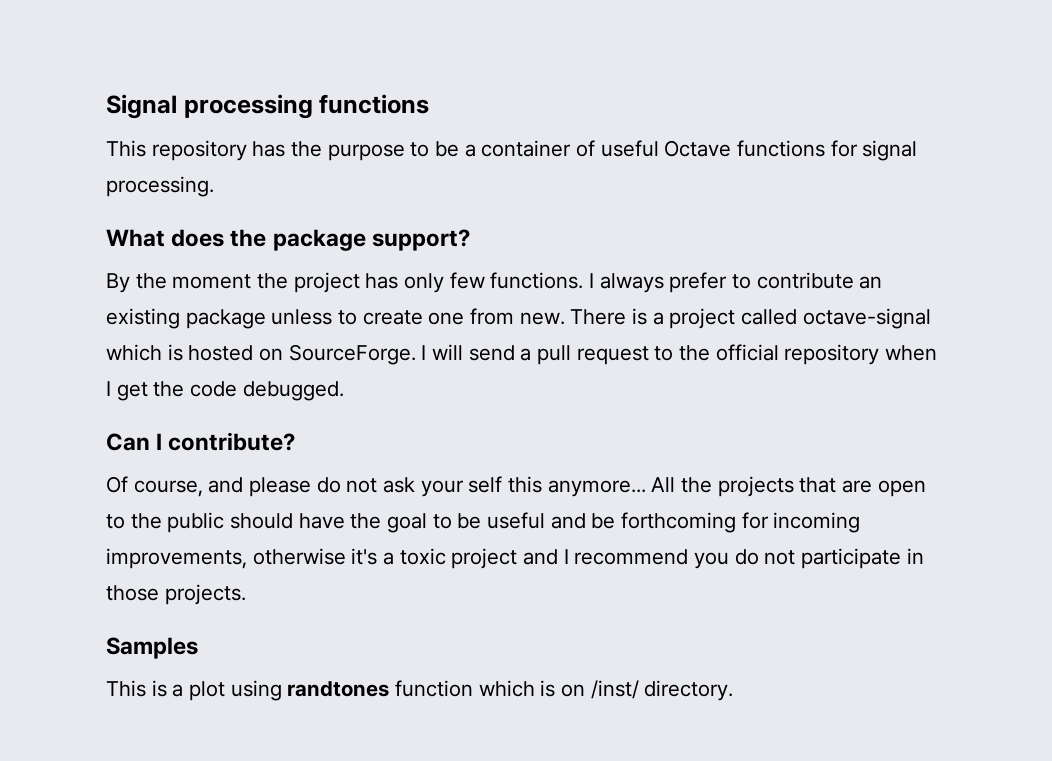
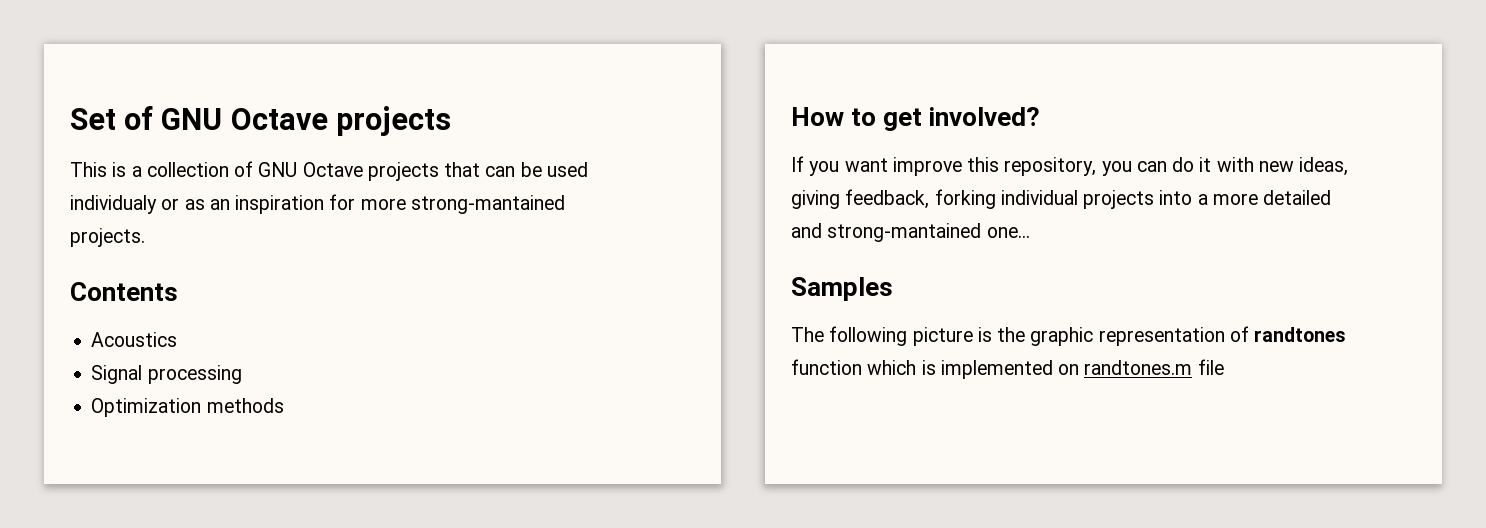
- Signal processing functions
- This repository has the purpose to be a container of useful Octave functions for signal processing.
- What does the package support?
- By the moment the project has only few functions. I always prefer to contribute an existing package unless to create one from new. There is a project called octave-signal which is hosted on SourceForge. I will send a pull request to the official repository when I get the code debugged.
- Can I contribute?
- Of course, and please do not ask your self this anymore... All the projects that are open to the public should have the goal to be useful and be forthcoming for incoming improvements, otherwise it's a toxic project and I recommend you do not participate in those projects.
+ Set of GNU Octave projects
+ This is a collection of GNU Octave projects that can be used individualy or as an inspiration for more strong-mantained projects.
+ Contents
+ Acoustics
+ Signal processing
+ Optimization methods
+ How to get involved?
+ If you want improve this repository, you can do it with new ideas, giving feedback, forking individual projects into a more detailed and strong-mantained one...
  Samples
- This is a plot using randtones function which is on /inst/ directory.
+ The following picture is the graphic representation of randtones function which is implemented on randtones.m file

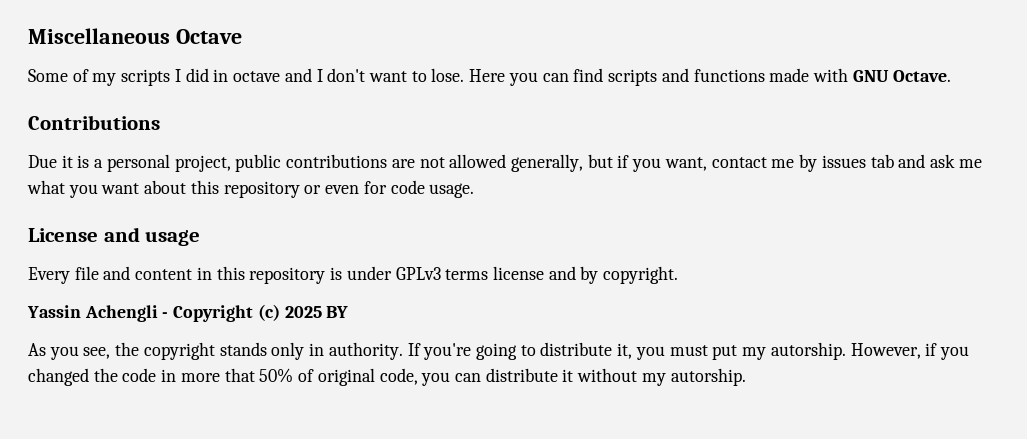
- Set of GNU Octave projects
- This is a collection of GNU Octave projects that can be used individualy or as an inspiration for more strong-mantained projects.
- Contents
- Acoustics
- Signal processing
- Optimization methods
- How to get involved?
- If you want improve this repository, you can do it with new ideas, giving feedback, forking individual projects into a more detailed and strong-mantained one...
- Samples
- The following picture is the graphic representation of randtones function which is implemented on randtones.m file
+ Miscellaneous Octave
+ Some of my scripts I did in octave and I don't want to lose. Here you can find scripts and functions made with GNU Octave.
+ Contributions
+ Due it is a personal project, public contributions are not allowed generally, but if you want, contact me by issues tab and ask me what you want about this repository or even for code usage.
+ License and usage
+ Every file and content in this repository is under GPLv3 terms license and by copyright.
+ Yassin Achengli - Copyright (c) 2025 BY
+ As you see, the copyright stands only in authority. If you're going to distribute it, you must put my autorship. However, if you changed the code in more that 50% of original code, you can distribute it without my autorship.

